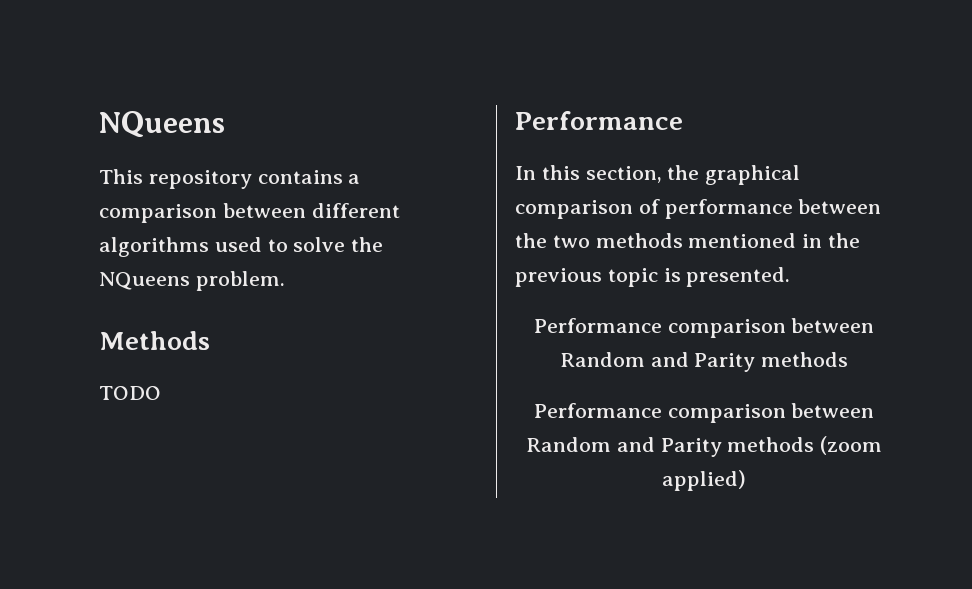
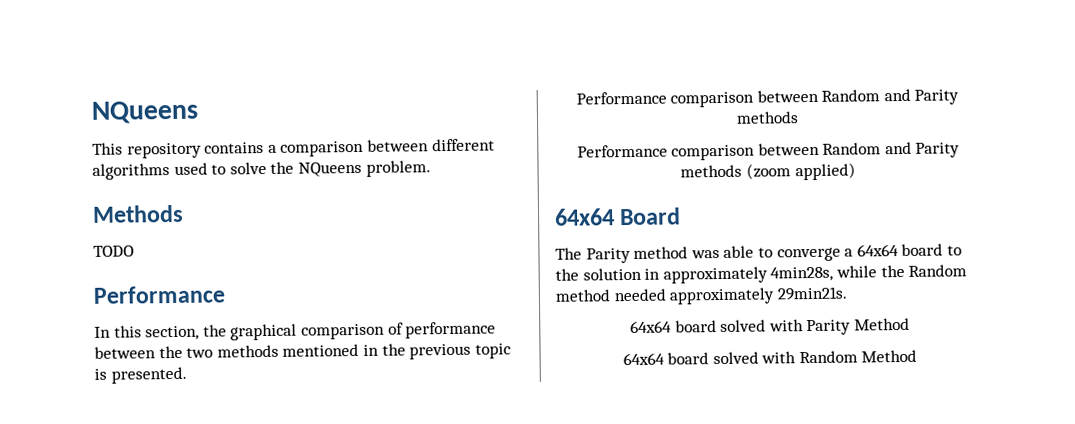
+ 64x64 Board
+ The Parity method was able to converge a 64x64 board to the solution in approximately 4min28s, while the Random method needed approximately 29min21s.
+ 64x64 board solved with Parity Method
+ 64x64 board solved with Random Method

